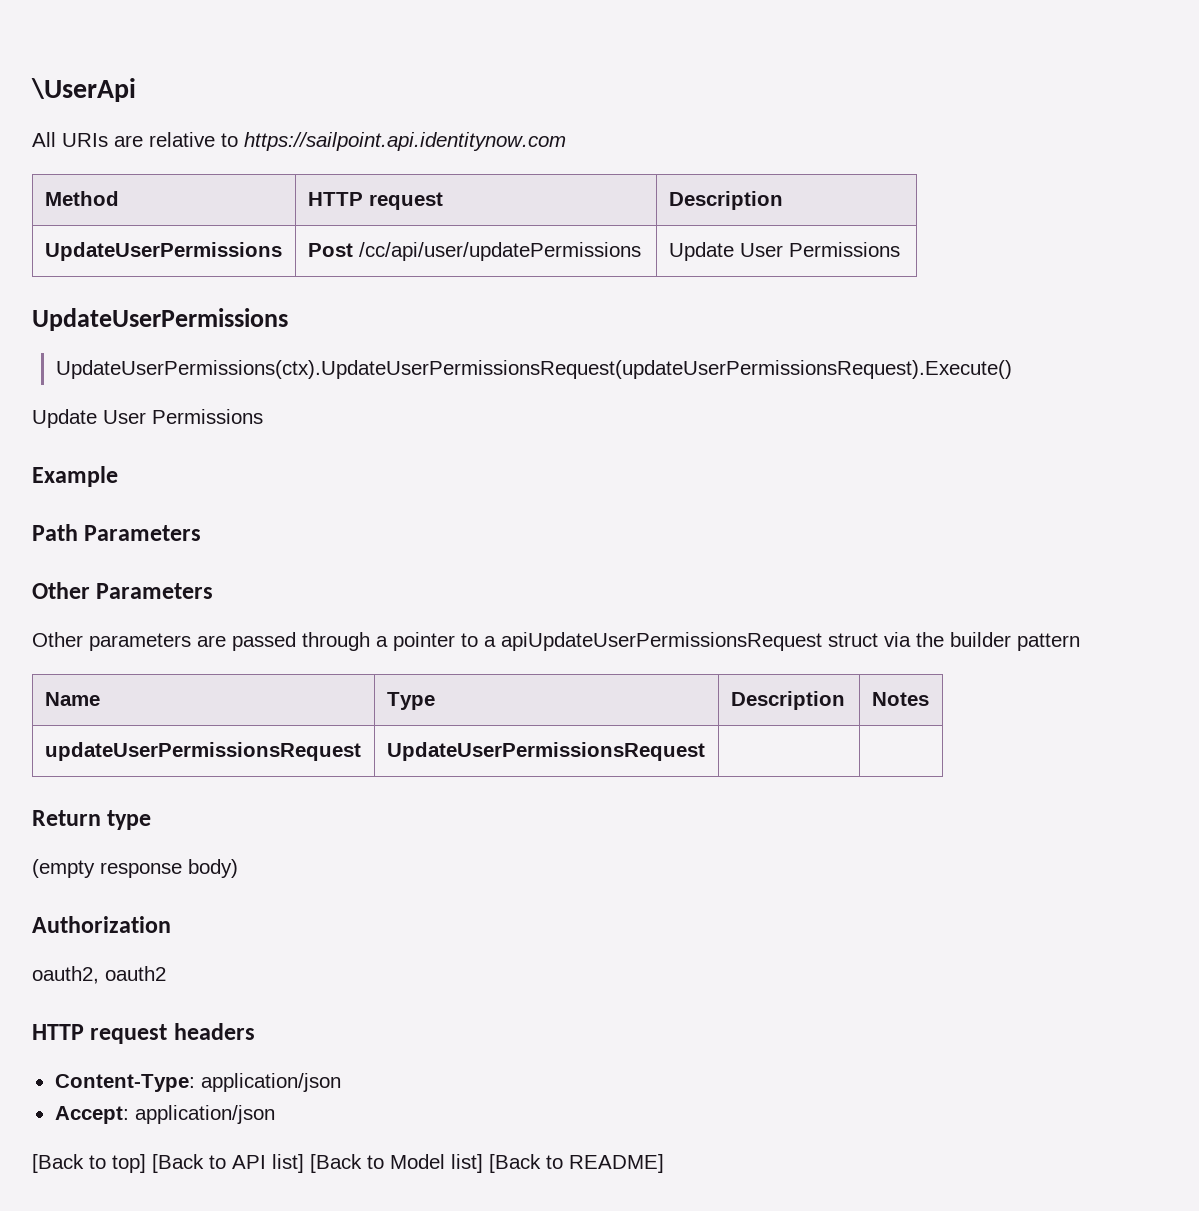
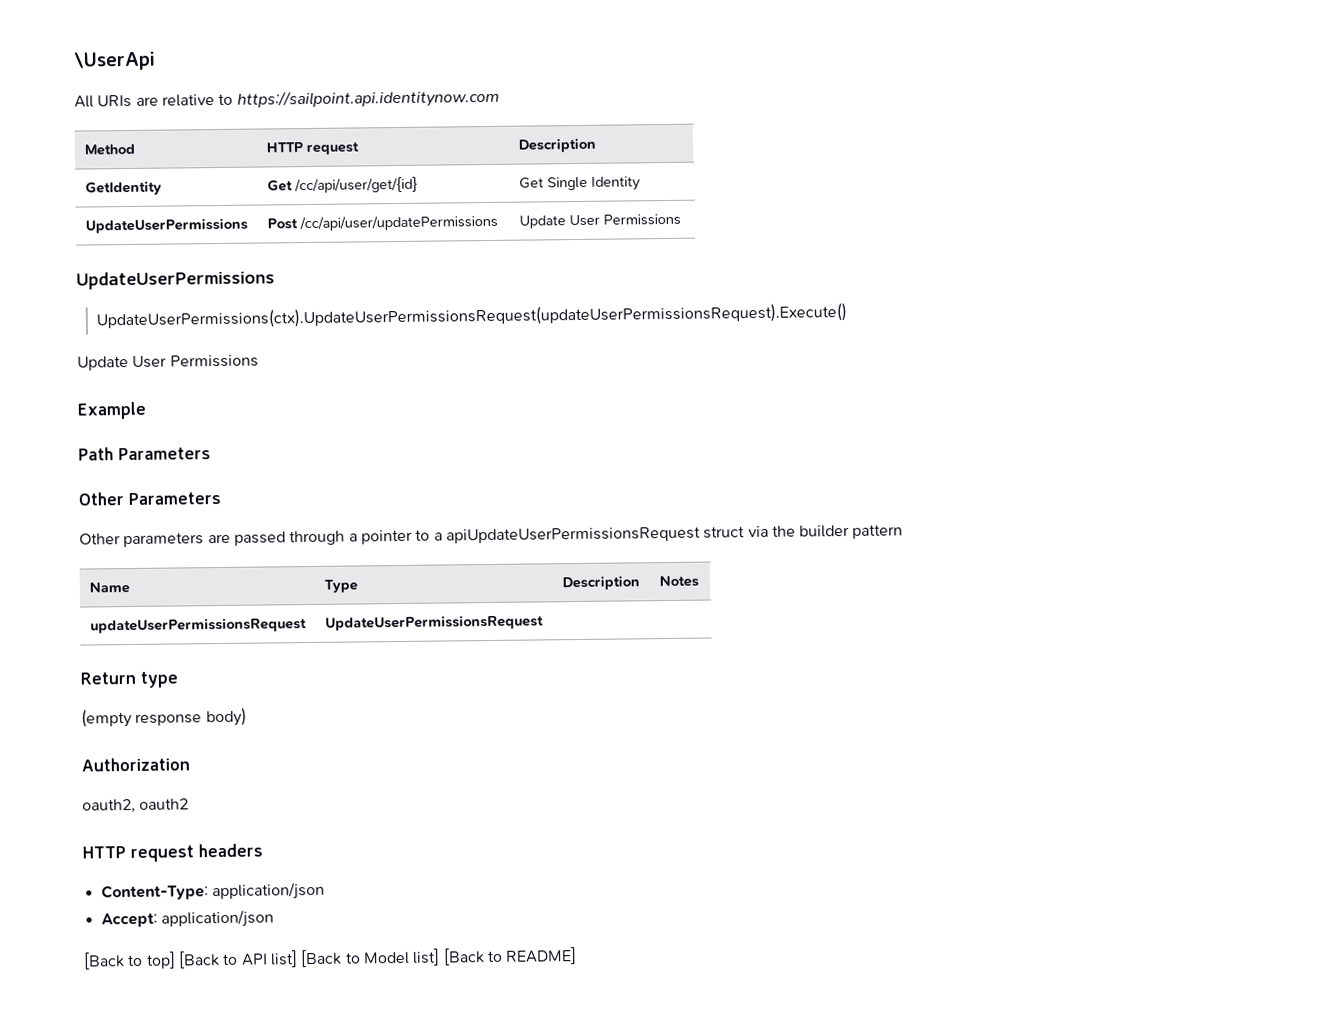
+ GetIdentity | Get /cc/api/user/get/{id} | Get Single Identity

